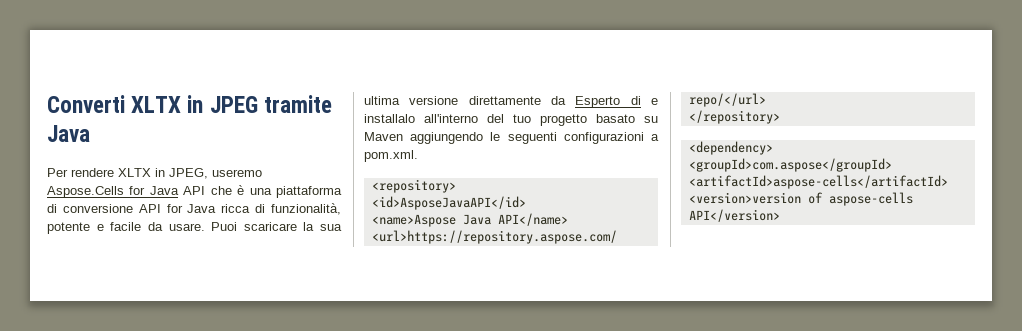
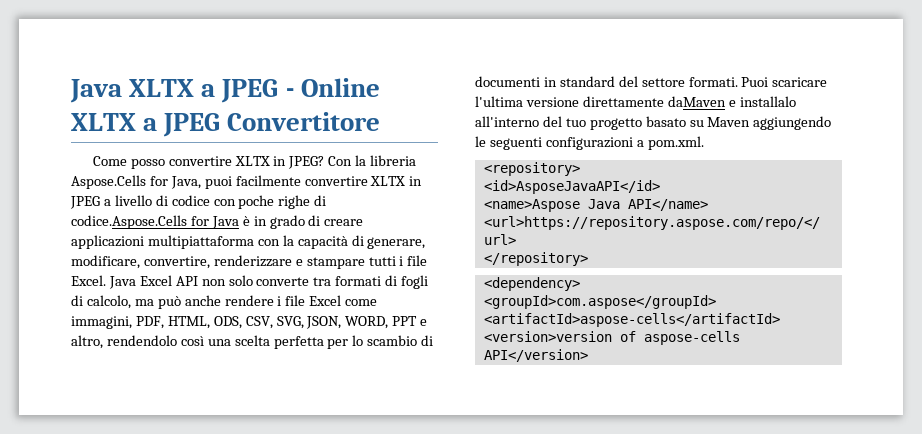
- Converti XLTX in JPEG tramite Java
- Per rendere XLTX in JPEG, useremo Aspose.Cells for Java API che è una piattaforma di conversione API for Java ricca di funzionalità, potente e facile da usare. Puoi scaricare la sua ultima versione direttamente da Esperto di e installalo all'interno del tuo progetto basato su Maven aggiungendo le seguenti configurazioni a pom.xml.
+ Java XLTX a JPEG - Online XLTX a JPEG Convertitore
+ Come posso convertire XLTX in JPEG? Con la libreria Aspose.Cells for Java, puoi facilmente convertire XLTX in JPEG a livello di codice con poche righe di codice.Aspose.Cells for Java è in grado di creare applicazioni multipiattaforma con la capacità di generare, modificare, convertire, renderizzare e stampare tutti i file Excel. Java Excel API non solo converte tra formati di fogli di calcolo, ma può anche rendere i file Excel come immagini, PDF, HTML, ODS, CSV, SVG, JSON, WORD, PPT e altro, rendendolo così una scelta perfetta per lo scambio di documenti in standard del settore formati. Puoi scaricare l'ultima versione direttamente daMaven e installalo all'interno del tuo progetto basato su Maven aggiungendo le seguenti configurazioni a pom.xml.

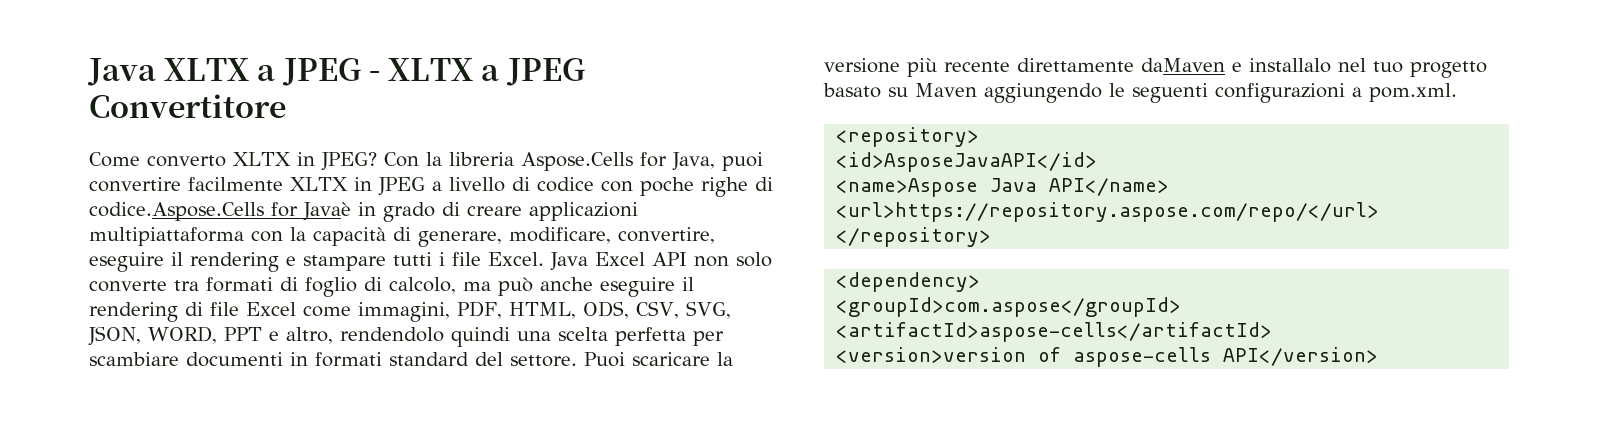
- Java XLTX a JPEG - Online XLTX a JPEG Convertitore
+ Java XLTX a JPEG - XLTX a JPEG Convertitore
- Come posso convertire XLTX in JPEG?
+ Come converto XLTX in JPEG?
- Con la libreria Aspose.Cells for Java, puoi facilmente convertire XLTX in JPEG a livello di codice con poche righe di codice.Aspose.Cells for Java è in grado di creare applicazioni multipiattaforma con la capacità di generare, modificare, convertire, renderizzare e stampare tutti i file Excel.
+ Con la libreria Aspose.Cells for Java, puoi convertire facilmente XLTX in JPEG a livello di codice con poche righe di codice.Aspose.Cells for Javaè in grado di creare applicazioni multipiattaforma con la capacità di generare, modificare, convertire, eseguire il rendering e stampare tutti i file Excel.
- Java Excel API non solo converte tra formati di fogli di calcolo, ma può anche rendere i file Excel come immagini, PDF, HTML, ODS, CSV, SVG, JSON, WORD, PPT e altro, rendendolo così una scelta perfetta per lo scambio di documenti in standard del settore formati. Puoi scaricare l'ultima versione direttamente daMaven e installalo all'interno del tuo progetto basato su Maven aggiungendo le seguenti configurazioni a pom.xml.
+ Java Excel API non solo converte tra formati di foglio di calcolo, ma può anche eseguire il rendering di file Excel come immagini, PDF, HTML, ODS, CSV, SVG, JSON, WORD, PPT e altro, rendendolo quindi una scelta perfetta per scambiare documenti in formati standard del settore. Puoi scaricare la versione più recente direttamente daMaven e installalo nel tuo progetto basato su Maven aggiungendo le seguenti configurazioni a pom.xml.

